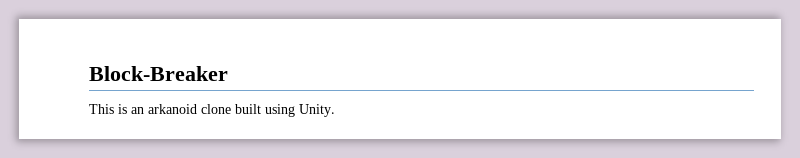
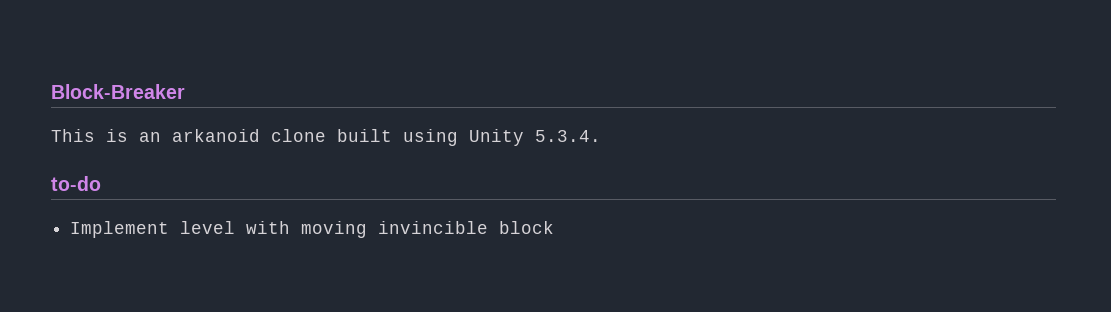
- This is an arkanoid clone built using Unity.
+ This is an arkanoid clone built using Unity 5.3.4.
+ to-do
+ Implement level with moving invincible block

